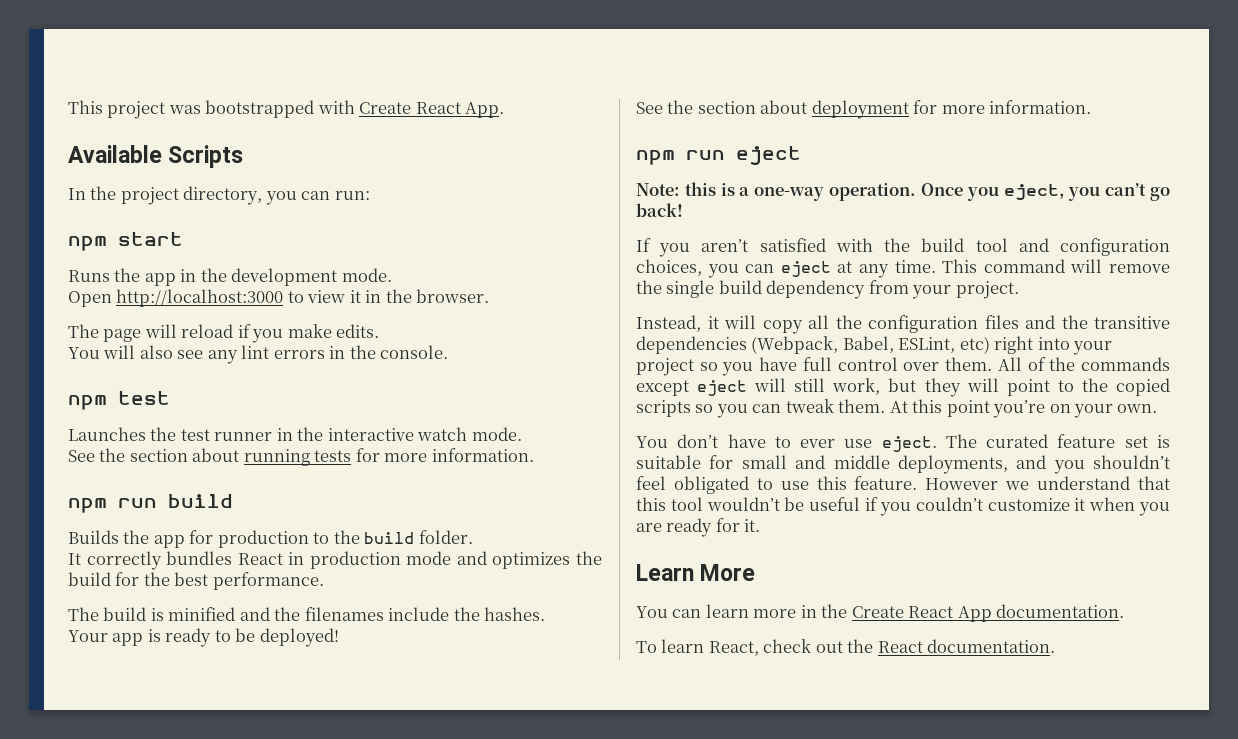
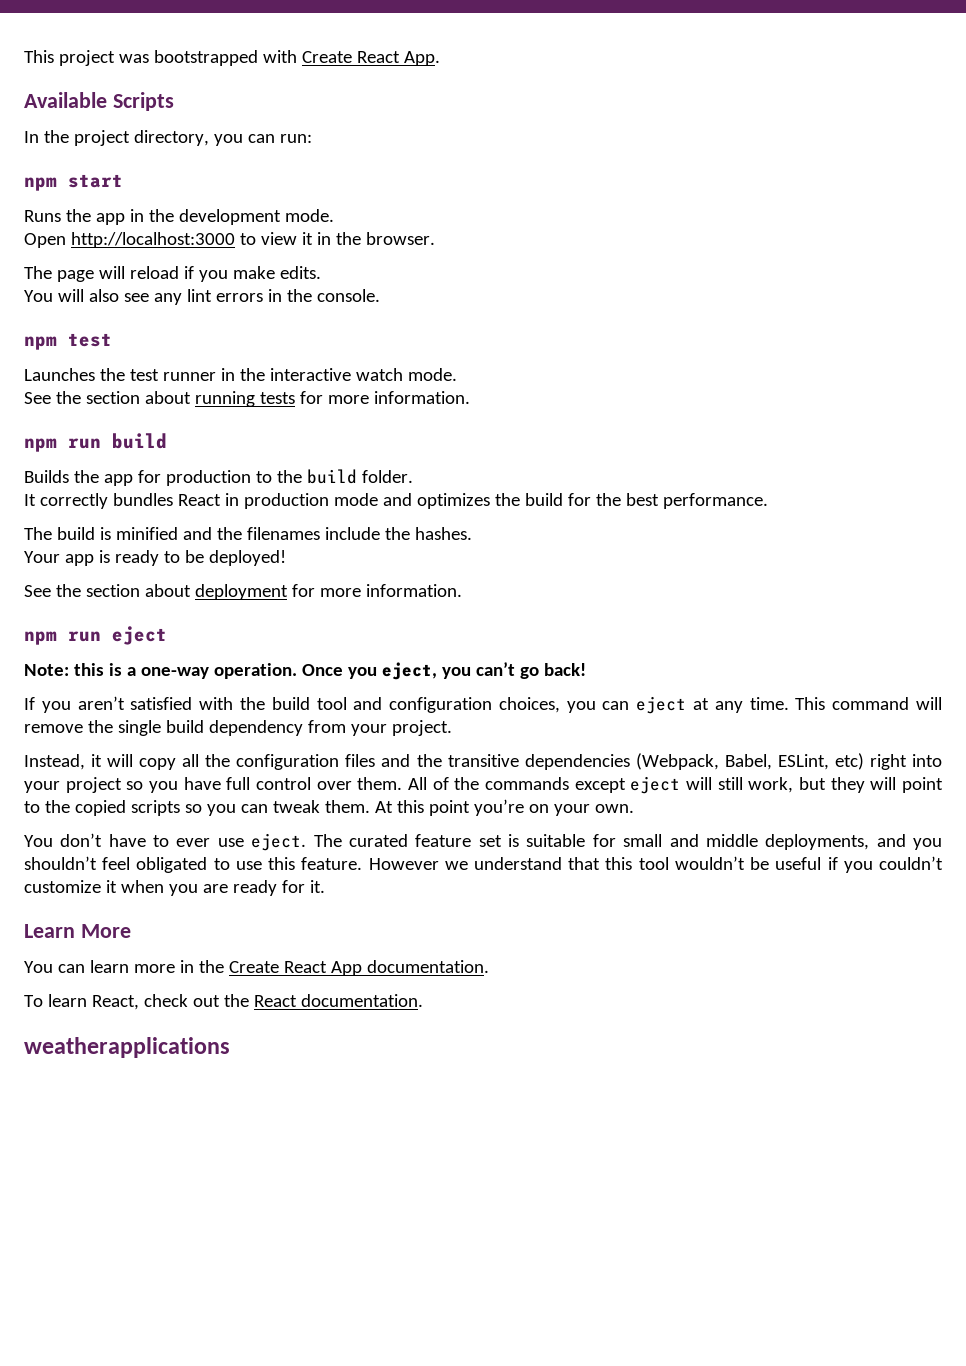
+ weatherapplications

